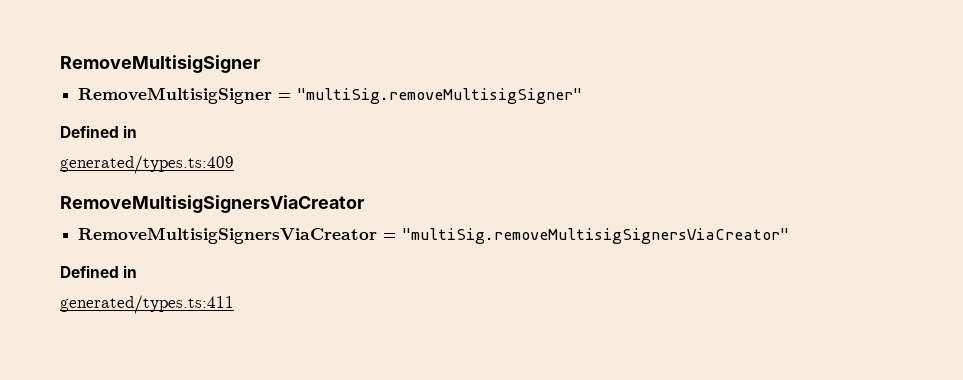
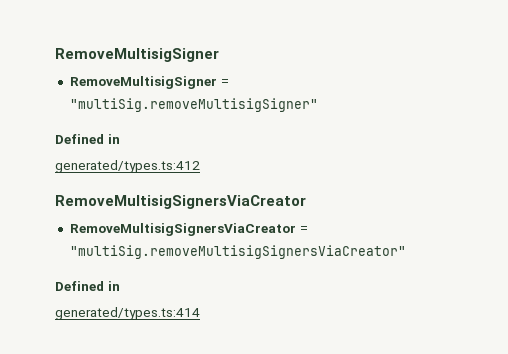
- generated/types.ts:409
+ generated/types.ts:412
- generated/types.ts:411
+ generated/types.ts:414

